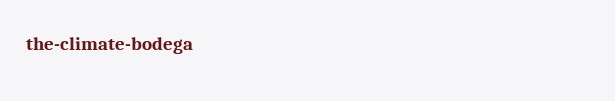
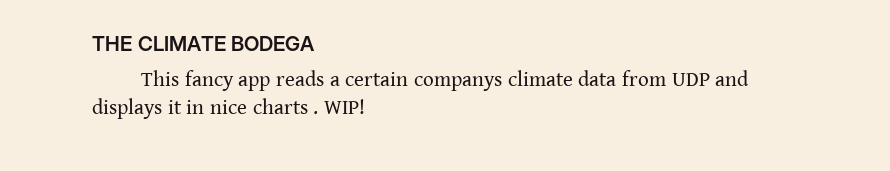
- the-climate-bodega
+ THE CLIMATE BODEGA
+ This fancy app reads a certain companys climate data from UDP and displays it in nice charts . WIP!

